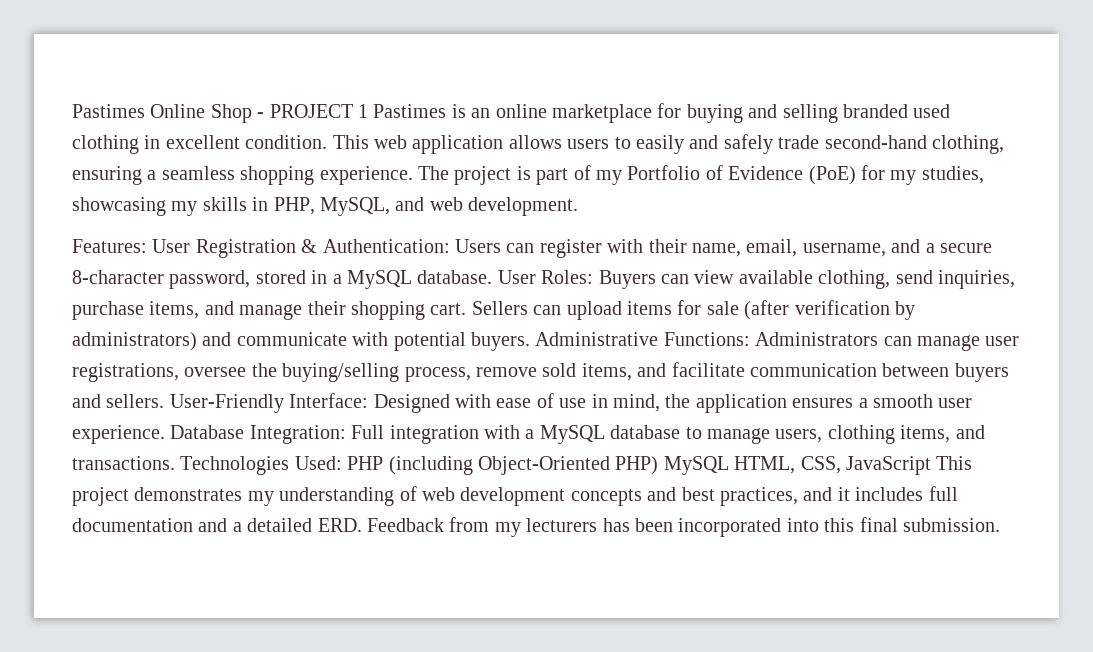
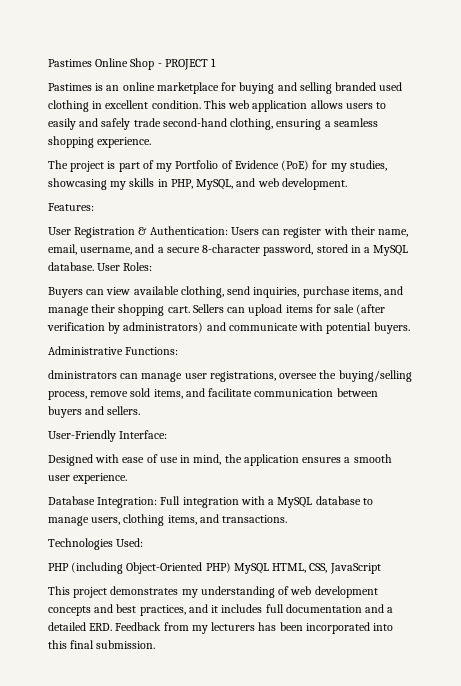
- Pastimes Online Shop - PROJECT 1 Pastimes is an online marketplace for buying and selling branded used clothing in excellent condition.
+ Pastimes Online Shop - PROJECT 1
+ Pastimes is an online marketplace for buying and selling branded used clothing in excellent condition.
- This web application allows users to easily and safely trade second-hand clothing, ensuring a seamless shopping experience. The project is part of my Portfolio of Evidence (PoE) for my studies, showcasing my skills in PHP, MySQL, and web development.
+ This web application allows users to easily and safely trade second-hand clothing, ensuring a seamless shopping experience.
+ The project is part of my Portfolio of Evidence (PoE) for my studies, showcasing my skills in PHP, MySQL, and web development.
- Features: User Registration & Authentication: Users can register with their name, email, username, and a secure 8-character password, stored in a MySQL database.
+ Features:
+ User Registration & Authentication: Users can register with their name, email, username, and a secure 8-character password, stored in a MySQL database.
- User Roles: Buyers can view available clothing, send inquiries, purchase items, and manage their shopping cart.
+ User Roles:
+ Buyers can view available clothing, send inquiries, purchase items, and manage their shopping cart.
- Sellers can upload items for sale (after verification by administrators) and communicate with potential buyers. Administrative Functions: Administrators can manage user registrations, oversee the buying/selling process, remove sold items, and facilitate communication between buyers and sellers. User-Friendly Interface: Designed with ease of use in mind, the application ensures a smooth user experience. Database Integration:
+ Sellers can upload items for sale (after verification by administrators) and communicate with potential buyers.
+ Administrative Functions:
+ dministrators can manage user registrations, oversee the buying/selling process, remove sold items, and facilitate communication between buyers and sellers.
+ User-Friendly Interface:
+ Designed with ease of use in mind, the application ensures a smooth user experience.
+ Database Integration:
- Full integration with a MySQL database to manage users, clothing items, and transactions. Technologies Used: PHP (including Object-Oriented PHP) MySQL HTML, CSS, JavaScript This project demonstrates my understanding of web development concepts and best practices, and it includes full documentation and a detailed ERD. Feedback from my lecturers has been incorporated into this final submission.
+ Full integration with a MySQL database to manage users, clothing items, and transactions.
+ Technologies Used:
+ PHP (including Object-Oriented PHP) MySQL HTML, CSS, JavaScript
+ This project demonstrates my understanding of web development concepts and best practices, and it includes full documentation and a detailed ERD. Feedback from my lecturers has been incorporated into this final submission.

